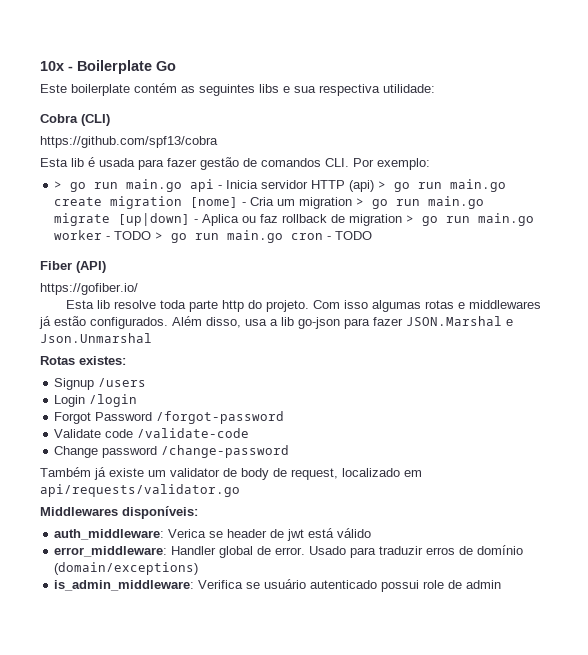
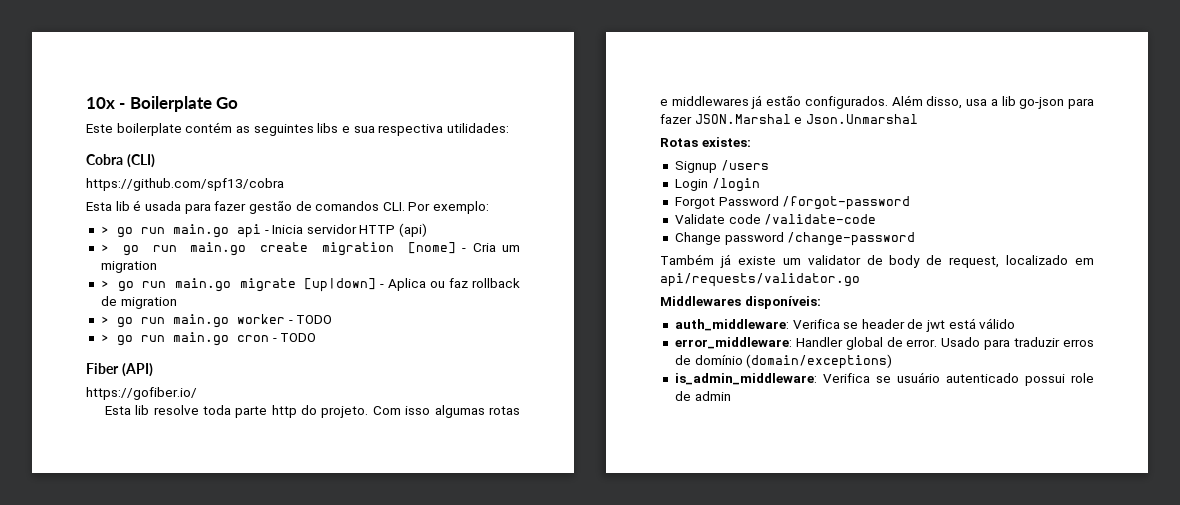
- Este boilerplate contém as seguintes libs e sua respectiva utilidade:
+ Este boilerplate contém as seguintes libs e sua respectiva utilidades:
- > go run main.go api - Inicia servidor HTTP (api) > go run main.go create migration [nome] - Cria um migration > go run main.go migrate [up|down] - Aplica ou faz rollback de migration > go run main.go worker - TODO > go run main.go cron - TODO
+ > go run main.go api - Inicia servidor HTTP (api)
+ > go run main.go create migration [nome] - Cria um migration
+ > go run main.go migrate [up|down] - Aplica ou faz rollback de migration
+ > go run main.go worker - TODO
+ > go run main.go cron - TODO
- auth_middleware: Verica se header de jwt está válido
+ auth_middleware: Verifica se header de jwt está válido

